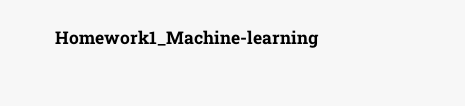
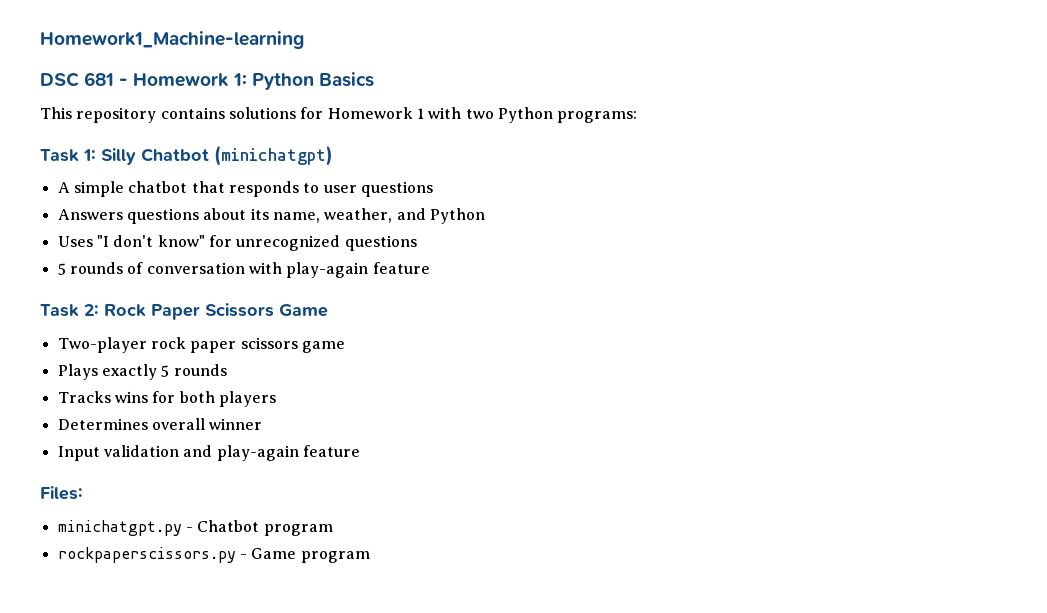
+ DSC 681 - Homework 1: Python Basics
+ This repository contains solutions for Homework 1 with two Python programs:
+ Task 1: Silly Chatbot (minichatgpt)
+ A simple chatbot that responds to user questions
+ Answers questions about its name, weather, and Python
+ Uses "I don't know" for unrecognized questions
+ 5 rounds of conversation with play-again feature
+ Task 2: Rock Paper Scissors Game
+ Two-player rock paper scissors game
+ Plays exactly 5 rounds
+ Tracks wins for both players
+ Determines overall winner
+ Input validation and play-again feature
+ Files:
+ minichatgpt.py - Chatbot program
+ rockpaperscissors.py - Game program

